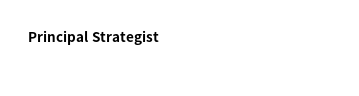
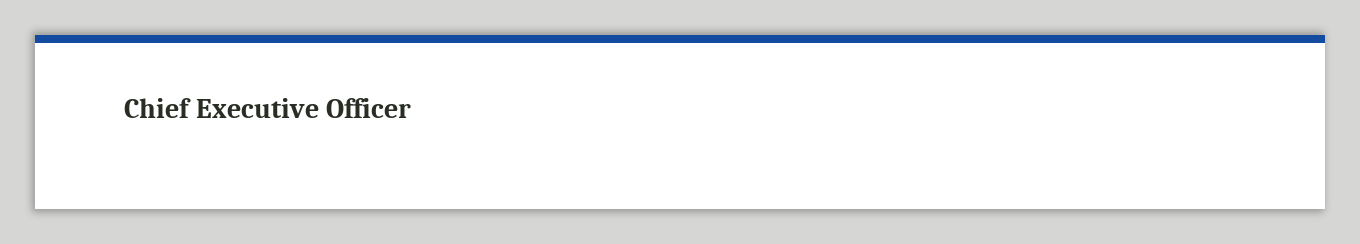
- Principal Strategist
+ Chief Executive Officer

